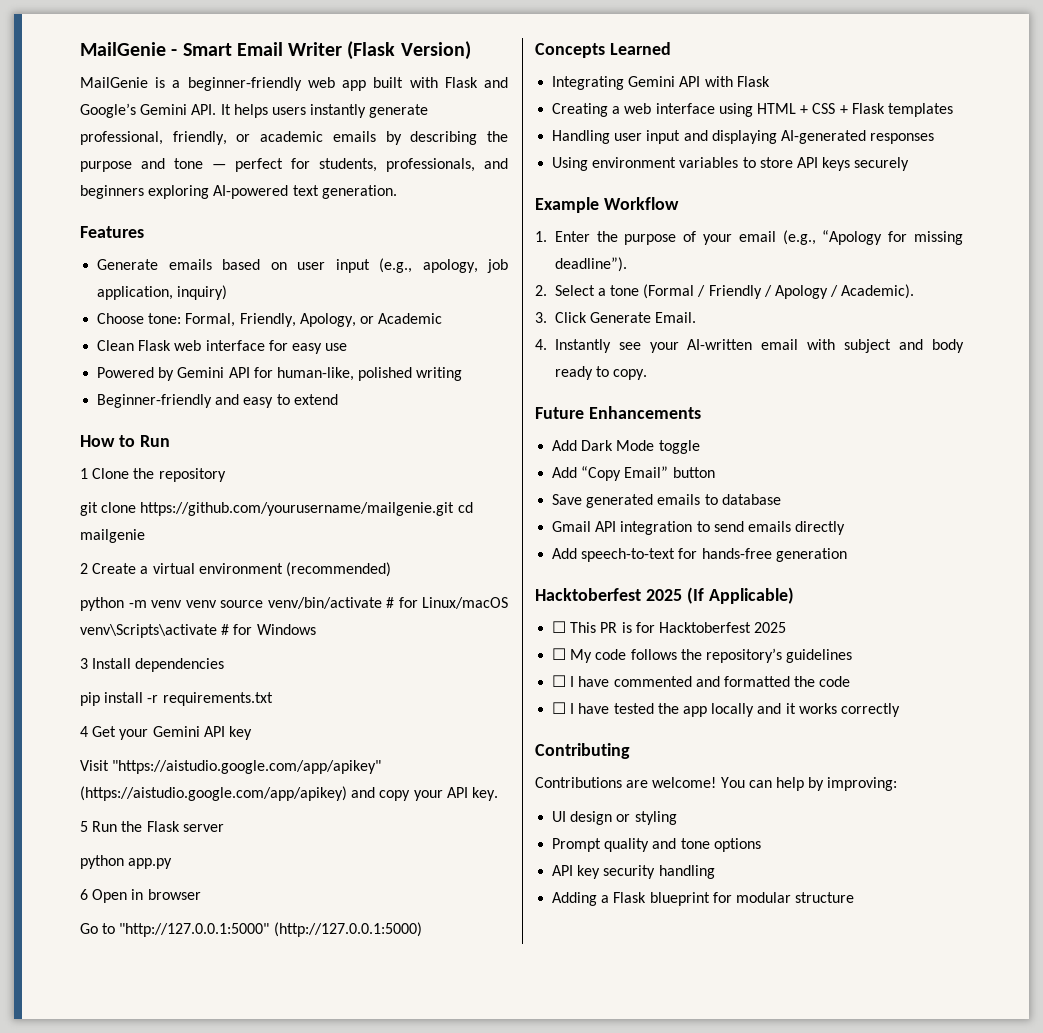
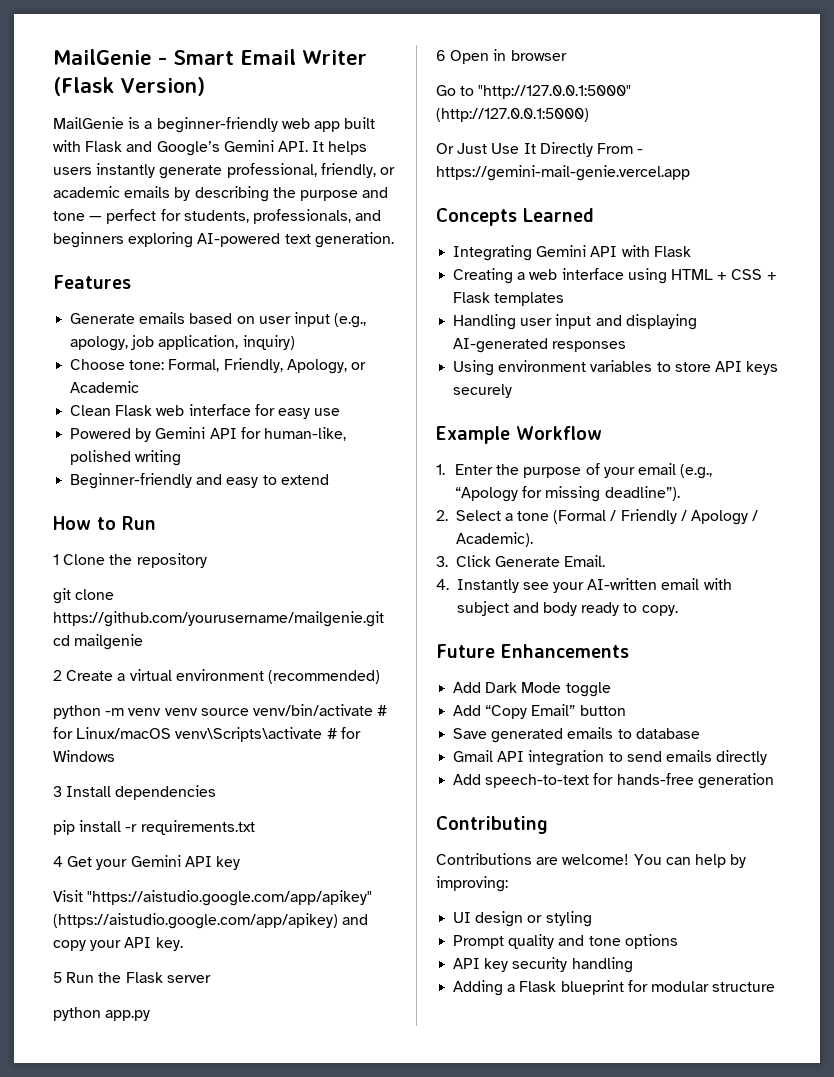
+ Or Just Use It Directly From - https://gemini-mail-genie.vercel.app
- Hacktoberfest 2025 (If Applicable)
- ☐ This PR is for Hacktoberfest 2025
- ☐ My code follows the repository’s guidelines
- ☐ I have commented and formatted the code
- ☐ I have tested the app locally and it works correctly

